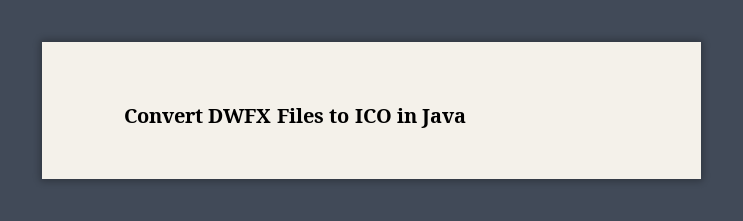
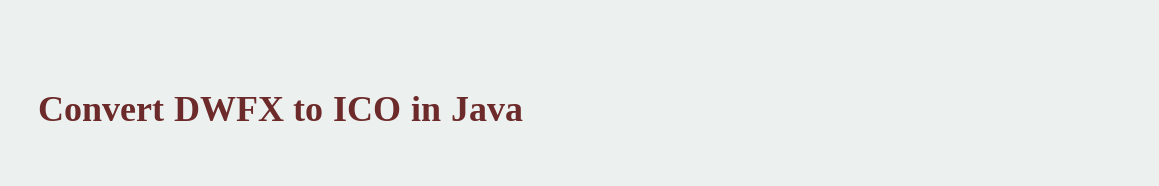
- Convert DWFX Files to ICO in Java
+ Convert DWFX to ICO in Java

